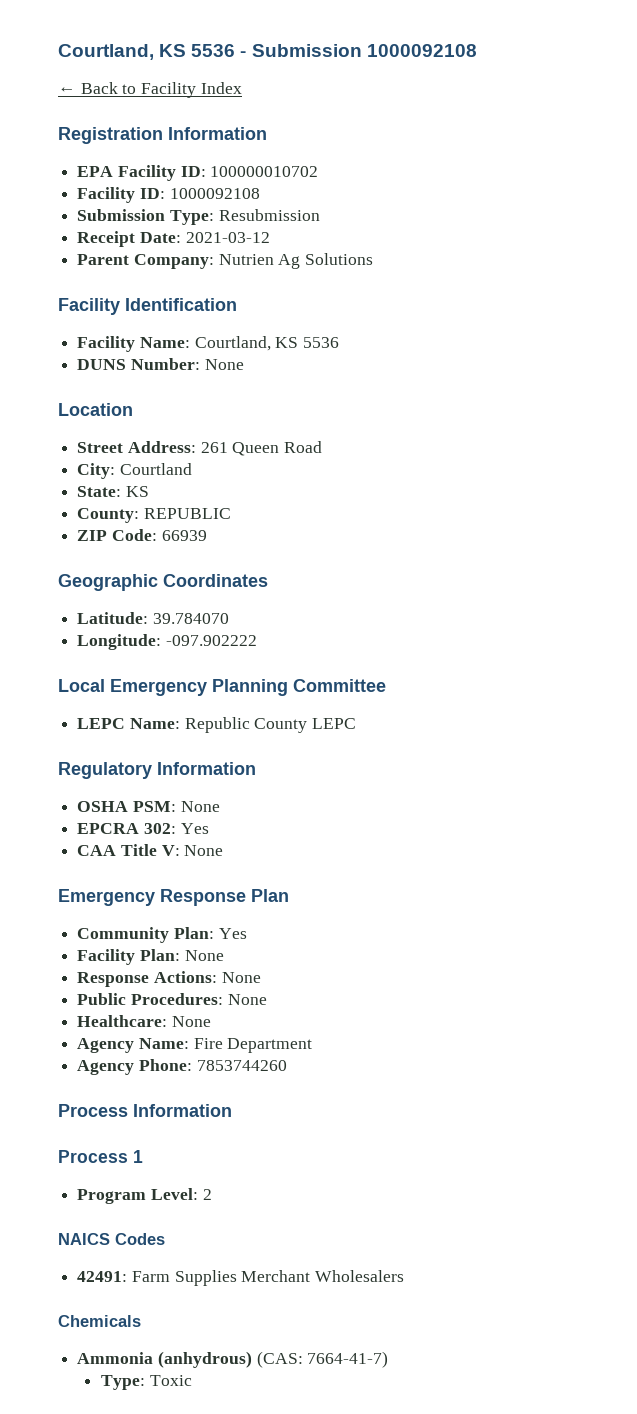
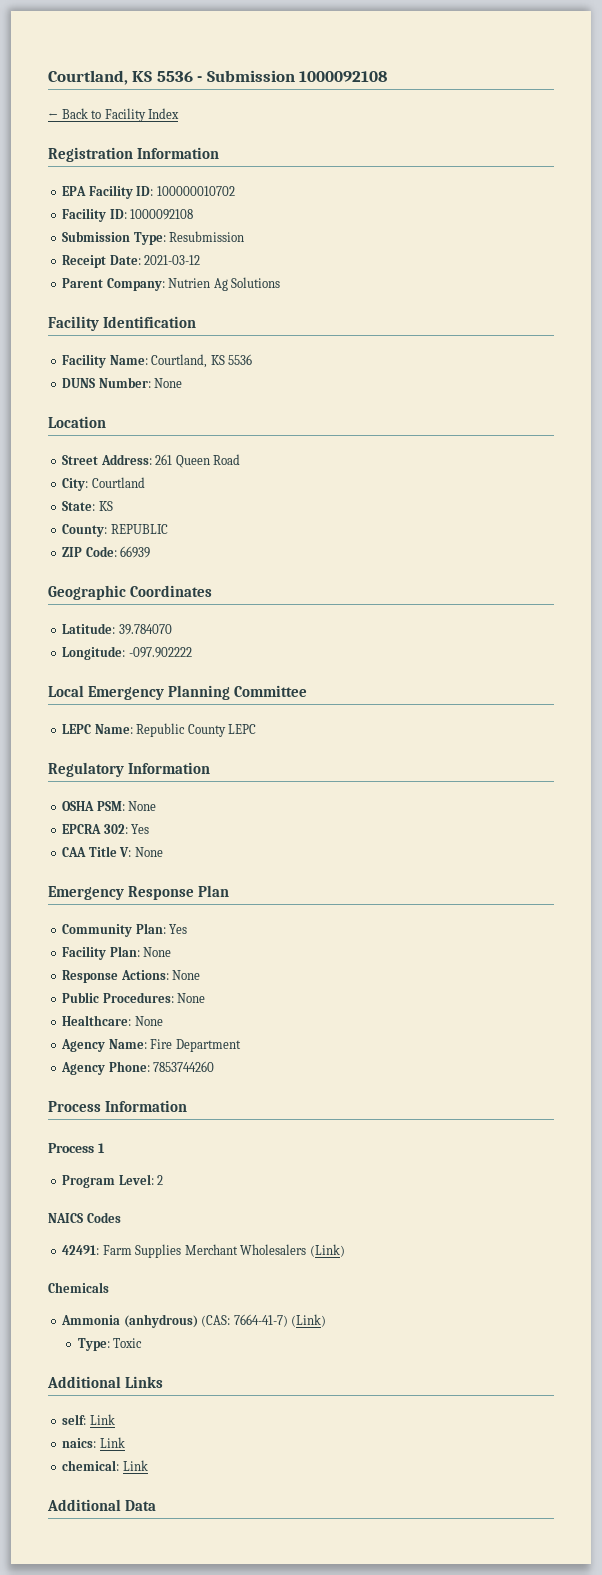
- 42491: Farm Supplies Merchant Wholesalers
+ 42491: Farm Supplies Merchant Wholesalers (Link)
- Ammonia (anhydrous) (CAS: 7664-41-7)
+ Ammonia (anhydrous) (CAS: 7664-41-7) (Link)
+ Additional Links
+ self: Link
+ naics: Link
+ chemical: Link
+ Additional Data

